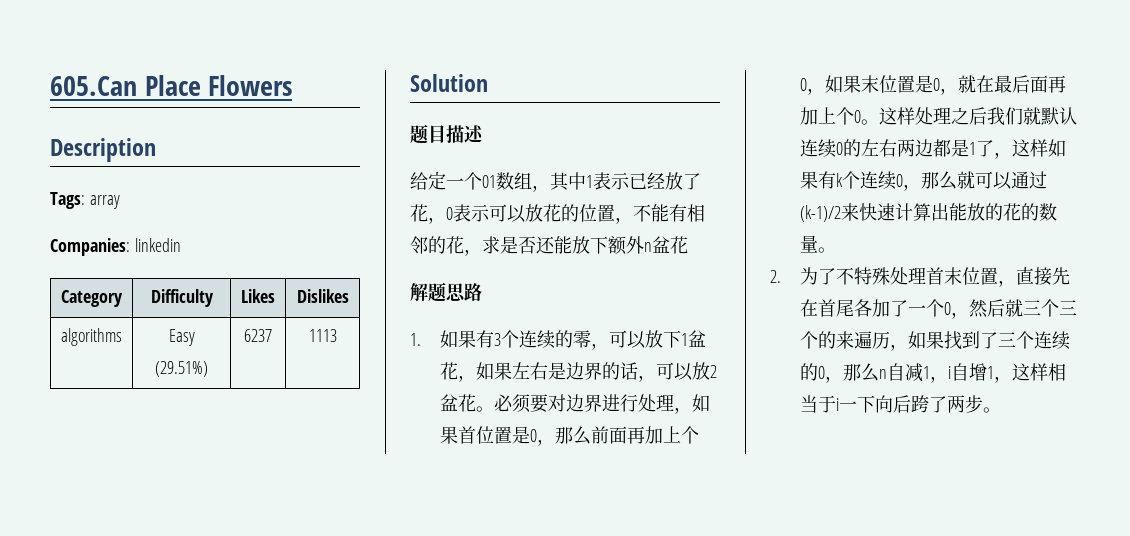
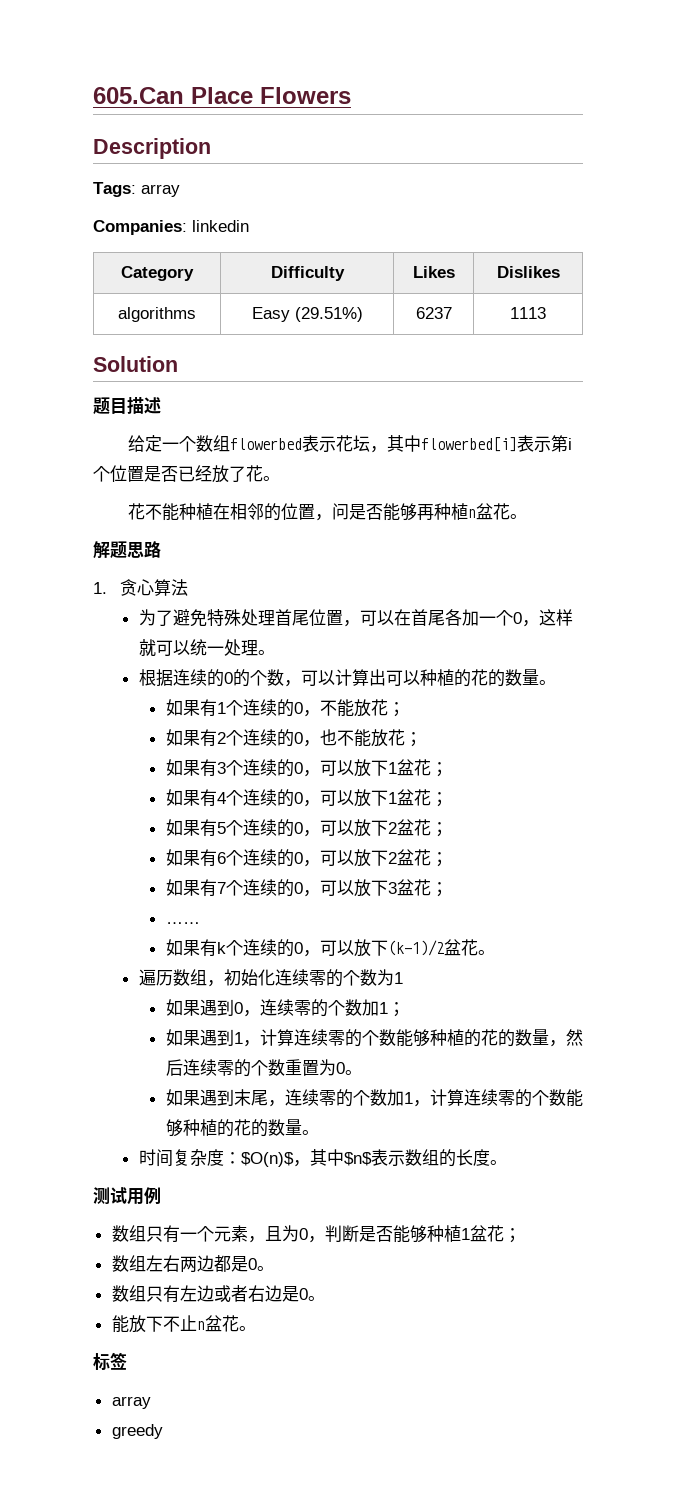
- 给定一个01数组，其中1表示已经放了花，0表示可以放花的位置，不能有相邻的花，求是否还能放下额外n盆花
+ 给定一个数组flowerbed表示花坛，其中flowerbed[i]表示第i个位置是否已经放了花。
+ 花不能种植在相邻的位置，问是否能够再种植n盆花。
- 1.如果有3个连续的零，可以放下1盆花，如果左右是边界的话，可以放2盆花。必须要对边界进行处理，如果首位置是0，那么前面再加上个0，如果末位置是0，就在最后面再加上个0。这样处理之后我们就默认连续0的左右两边都是1了，这样如果有k个连续0，那么就可以通过(k-1)/2来快速计算出能放的花的数量。
- 2.为了不特殊处理首末位置，直接先在首尾各加了一个0，然后就三个三个的来遍历，如果找到了三个连续的0，那么n自减1，i自增1，这样相当于i一下向后跨了两步。
+ 1.贪心算法
+ 为了避免特殊处理首尾位置，可以在首尾各加一个0，这样就可以统一处理。
+ 根据连续的0的个数，可以计算出可以种植的花的数量。
+ 如果有1个连续的0，不能放花；
+ 如果有2个连续的0，也不能放花；
+ 如果有3个连续的0，可以放下1盆花；
+ 如果有4个连续的0，可以放下1盆花；
+ 如果有5个连续的0，可以放下2盆花；
+ 如果有6个连续的0，可以放下2盆花；
+ 如果有7个连续的0，可以放下3盆花；
+ ……
+ 如果有k个连续的0，可以放下(k-1)/2盆花。
+ 遍历数组，初始化连续零的个数为1
+ 如果遇到0，连续零的个数加1；
+ 如果遇到1，计算连续零的个数能够种植的花的数量，然后连续零的个数重置为0。
+ 如果遇到末尾，连续零的个数加1，计算连续零的个数能够种植的花的数量。
+ 时间复杂度：$O(n)$，其中$n$表示数组的长度。
+ 测试用例
+ 数组只有一个元素，且为0，判断是否能够种植1盆花；
+ 数组左右两边都是0。
+ 数组只有左边或者右边是0。
+ 能放下不止n盆花。
+ 标签
+ array
+ greedy

